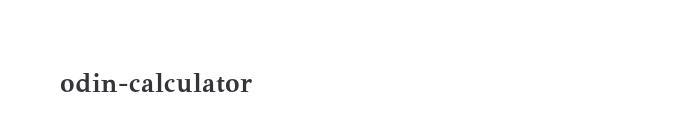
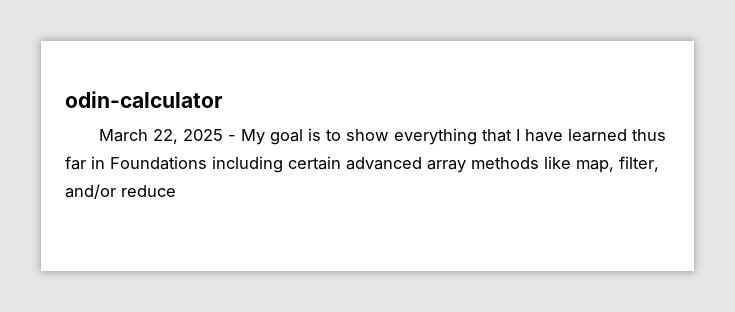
+ March 22, 2025 - My goal is to show everything that I have learned thus far in Foundations including certain advanced array methods like map, filter, and/or reduce

